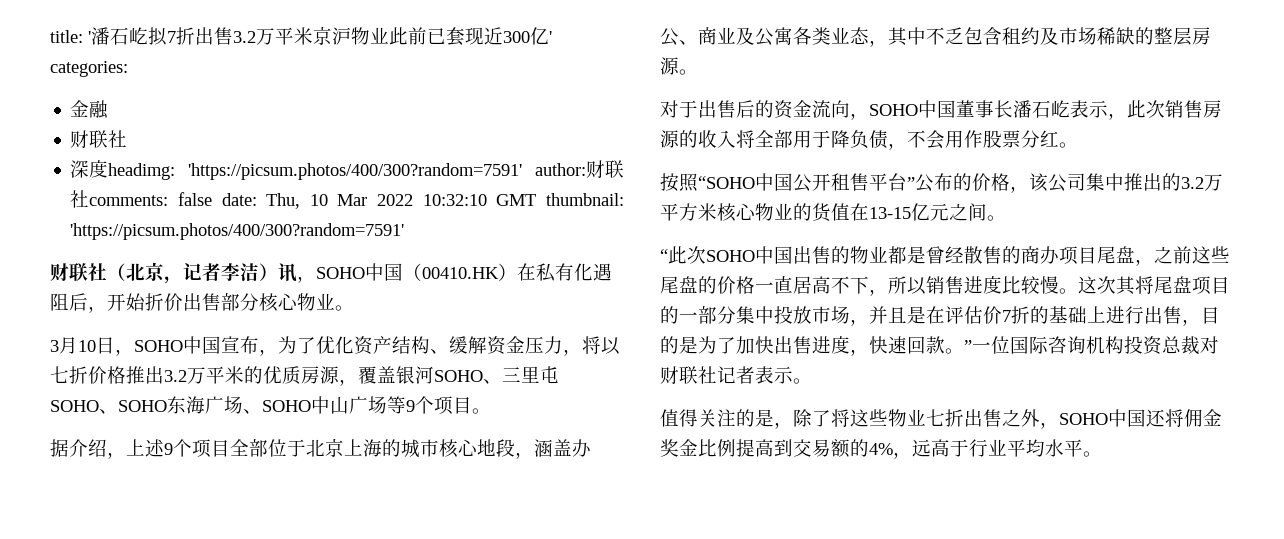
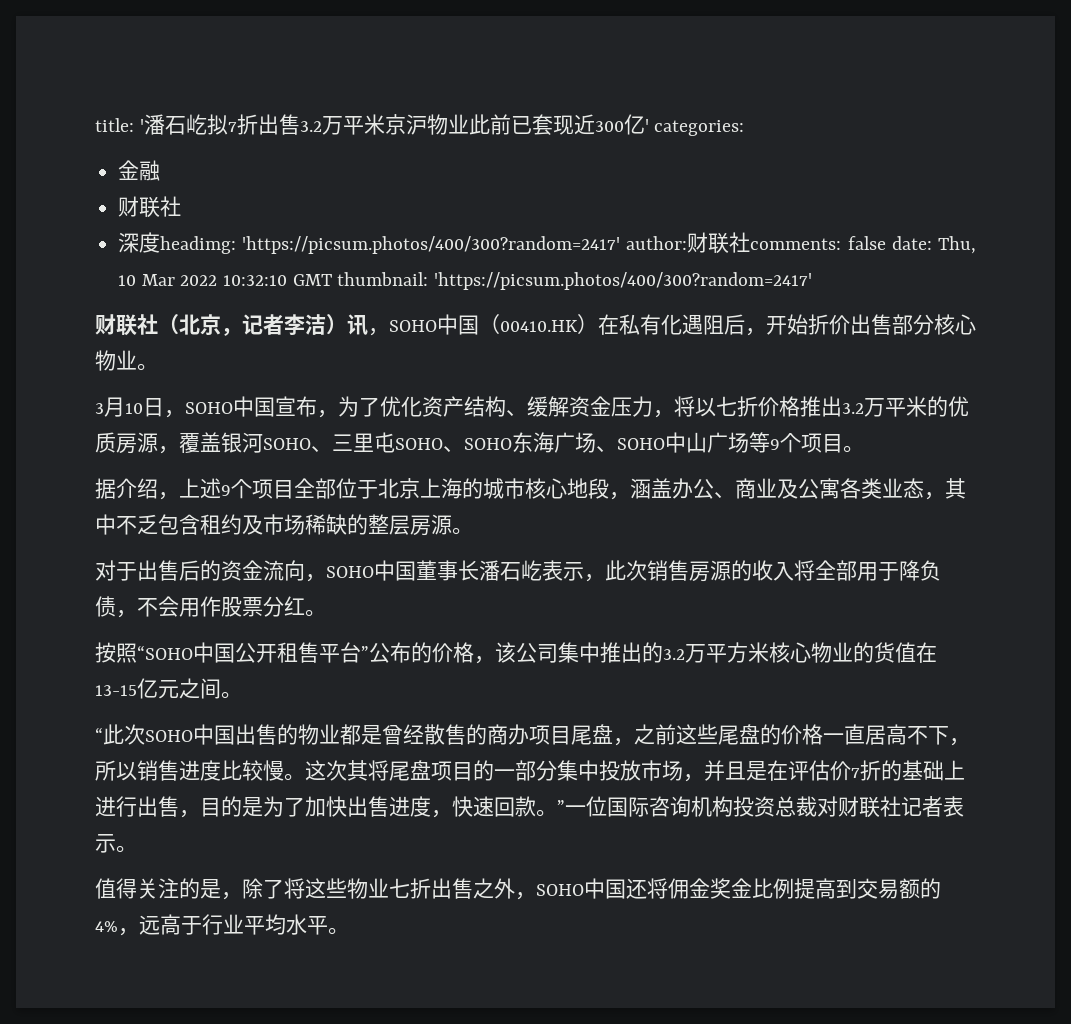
- 深度headimg: 'https://picsum.photos/400/300?random=7591' author:财联社comments: false date: Thu, 10 Mar 2022 10:32:10 GMT thumbnail: 'https://picsum.photos/400/300?random=7591'
+ 深度headimg: 'https://picsum.photos/400/300?random=2417' author:财联社comments: false date: Thu, 10 Mar 2022 10:32:10 GMT thumbnail: 'https://picsum.photos/400/300?random=2417'

